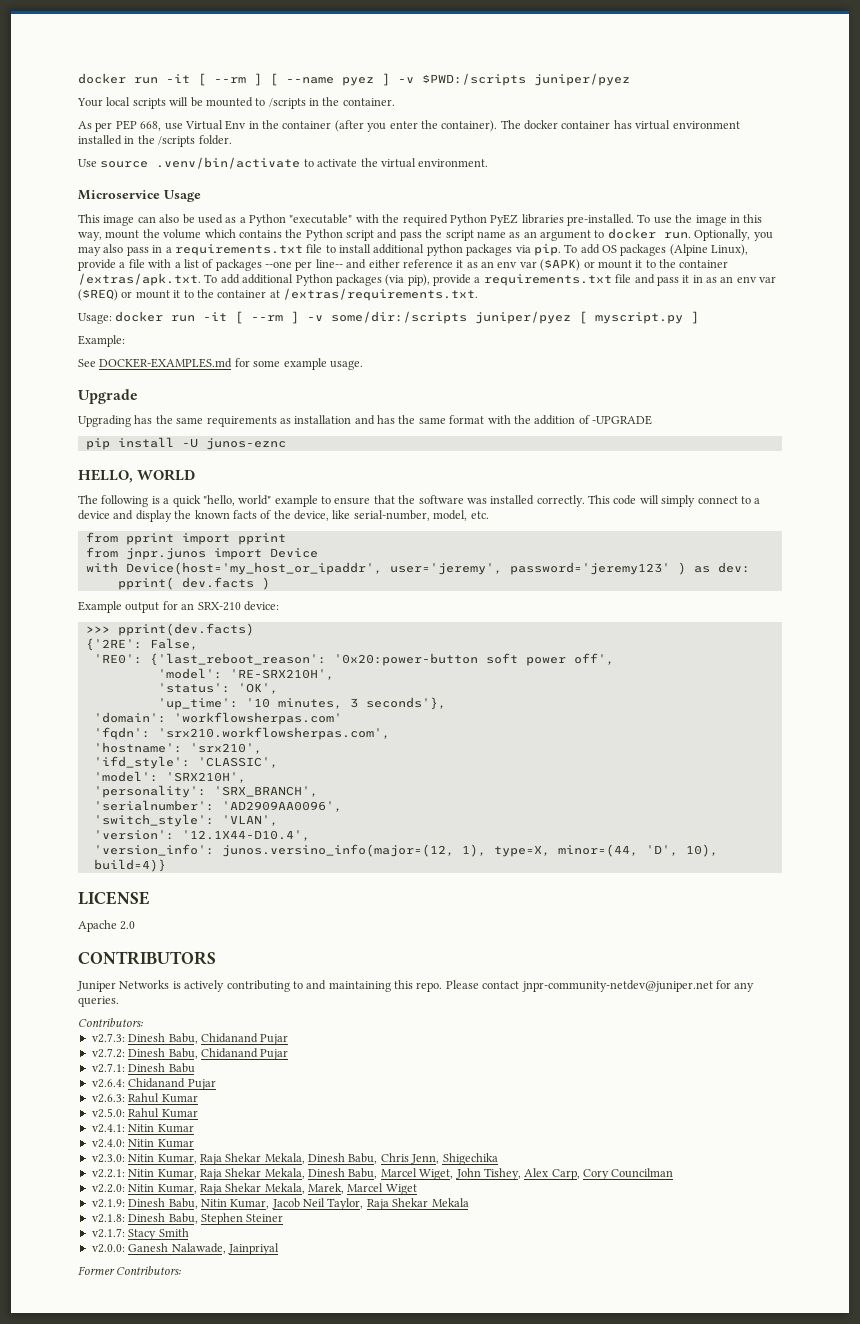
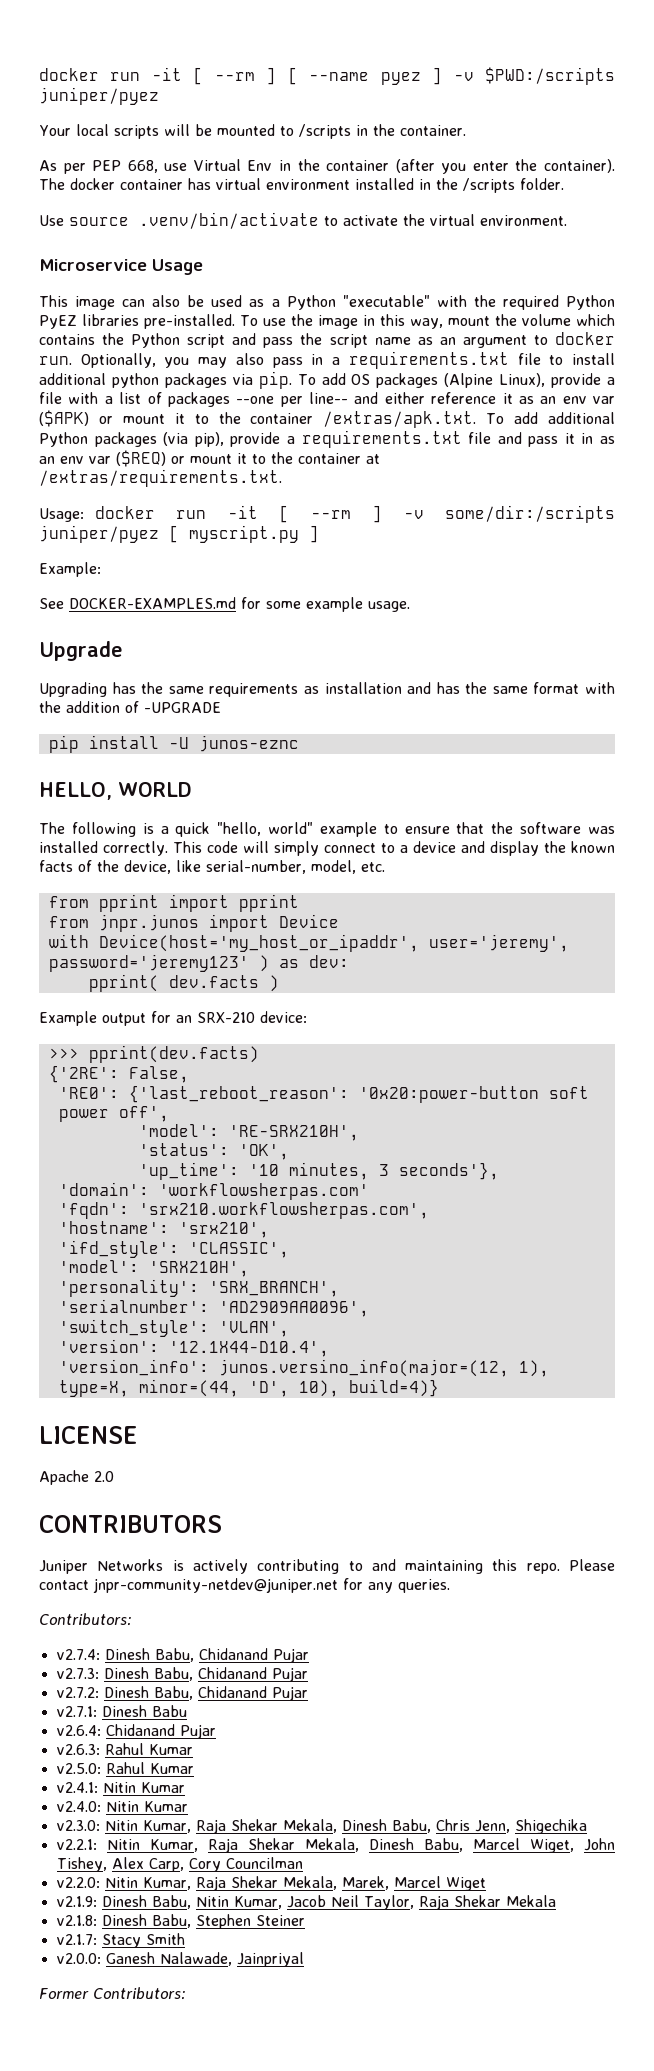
+ v2.7.4: Dinesh Babu, Chidanand Pujar

